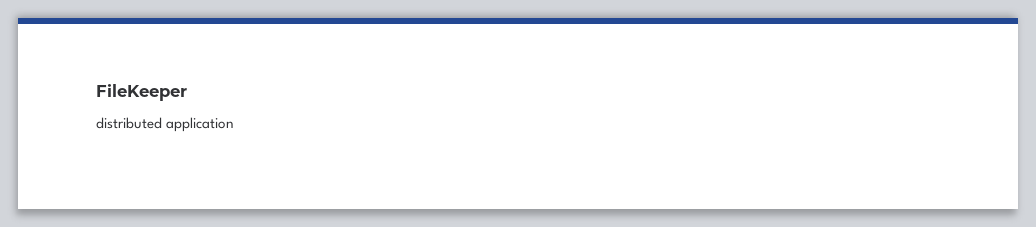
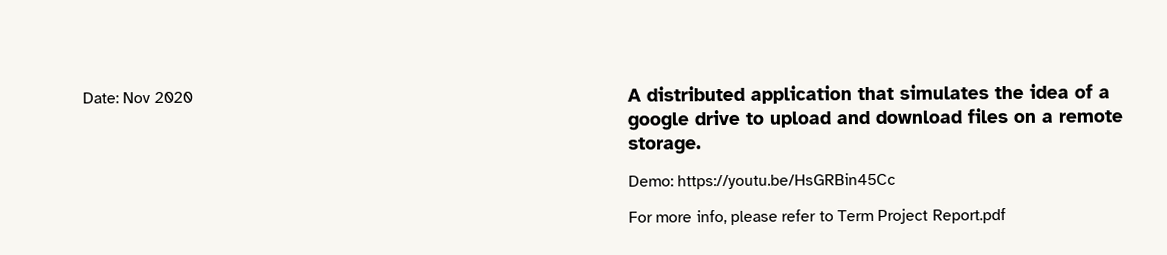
- FileKeeper
- distributed application
+ Date: Nov 2020
+ A distributed application that simulates the idea of a google drive to upload and download files on a remote storage.
+ Demo: https://youtu.be/HsGRBin45Cc
+ For more info, please refer to Term Project Report.pdf

